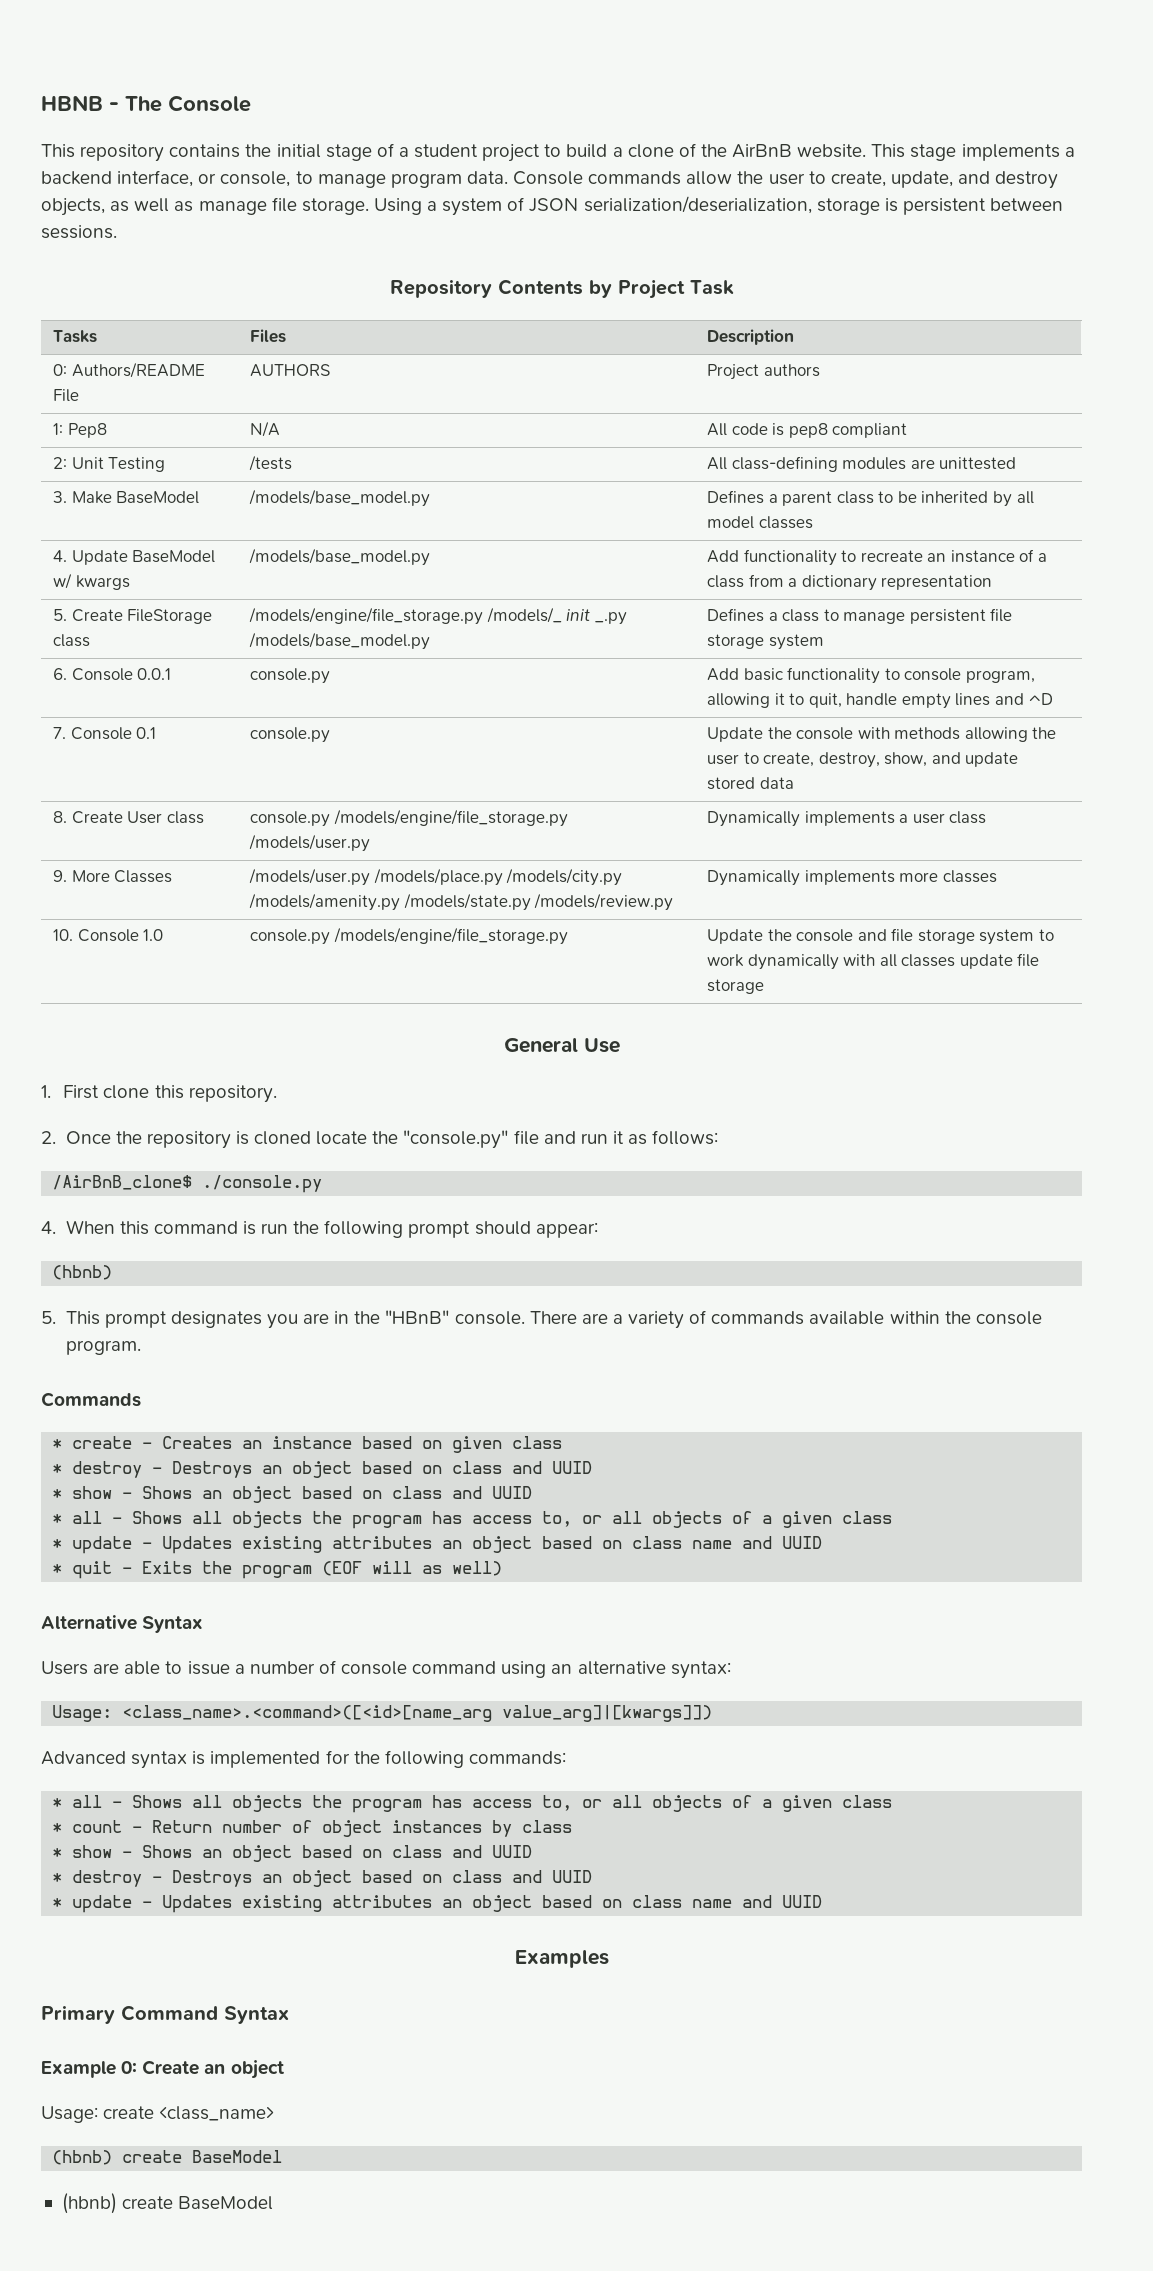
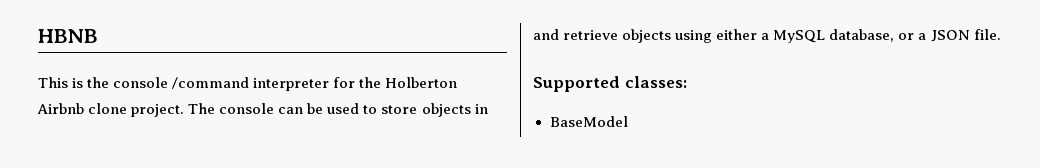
- HBNB - The Console
- This repository contains the initial stage of a student project to build a clone of the AirBnB website. This stage implements a backend interface, or console, to manage program data. Console commands allow the user to create, update, and destroy objects, as well as manage file storage. Using a system of JSON serialization/deserialization, storage is persistent between sessions.
- Repository Contents by Project Task
- Tasks | Files | Description
- 0: Authors/README File | AUTHORS | Project authors
- 1: Pep8 | N/A | All code is pep8 compliant
- 2: Unit Testing | /tests | All class-defining modules are unittested
- 3. Make BaseModel | /models/base_model.py | Defines a parent class to be inherited by all model classes
- 4. Update BaseModel w/ kwargs | /models/base_model.py | Add functionality to recreate an instance of a class from a dictionary representation
- 5. Create FileStorage class | /models/engine/file_storage.py /models/_ init _.py /models/base_model.py | Defines a class to manage persistent file storage system
- 6. Console 0.0.1 | console.py | Add basic functionality to console program, allowing it to quit, handle empty lines and ^D
- 7. Console 0.1 | console.py | Update the console with methods allowing the user to create, destroy, show, and update stored data
- 8. Create User class | console.py /models/engine/file_storage.py /models/user.py | Dynamically implements a user class
- 9. More Classes | /models/user.py /models/place.py /models/city.py /models/amenity.py /models/state.py /models/review.py | Dynamically implements more classes
- 10. Console 1.0 | console.py /models/engine/file_storage.py | Update the console and file storage system to work dynamically with all classes update file storage
- General Use
- 1. First clone this repository.
- 2. Once the repository is cloned locate the "console.py" file and run it as follows:
- /AirBnB_clone$ ./console.py
- 4. When this command is run the following prompt should appear:
- (hbnb)
- 5. This prompt designates you are in the "HBnB" console. There are a variety of commands available within the console program.
- Commands
- * create - Creates an instance based on given class
- * destroy - Destroys an object based on class and UUID
- * show - Shows an object based on class and UUID
- * all - Shows all objects the program has access to, or all objects of a given class
- * update - Updates existing attributes an object based on class name and UUID
- * quit - Exits the program (EOF will as well)
- Alternative Syntax
- Users are able to issue a number of console command using an alternative syntax:
- Usage: <class_name>.<command>([<id>[name_arg value_arg]|[kwargs]])
- Advanced syntax is implemented for the following commands:
- * all - Shows all objects the program has access to, or all objects of a given class
- * count - Return number of object instances by class
- * show - Shows an object based on class and UUID
- * destroy - Destroys an object based on class and UUID
- * update - Updates existing attributes an object based on class name and UUID
- Examples
- Primary Command Syntax
- Example 0: Create an object
- Usage: create <class_name>
- (hbnb) create BaseModel
- (hbnb) create BaseModel
+ HBNB
+ This is the console /command interpreter for the Holberton Airbnb clone project. The console can be used to store objects in and retrieve objects using either a MySQL database, or a JSON file.
+ Supported classes:
+ BaseModel

